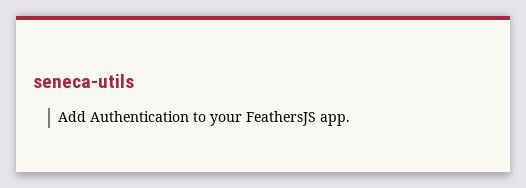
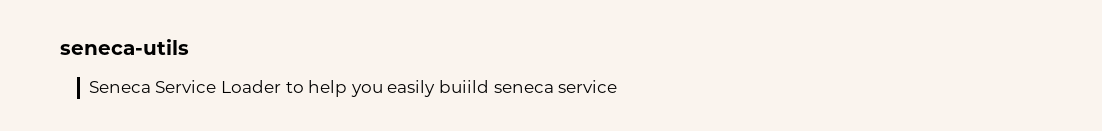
- Add Authentication to your FeathersJS app.
+ Seneca Service Loader to help you easily buiild seneca service

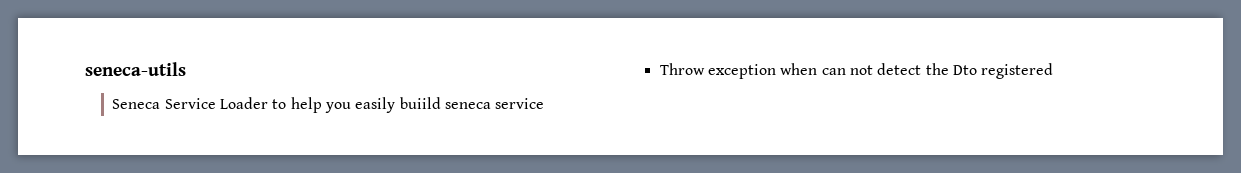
+ Throw exception when can not detect the Dto registered

